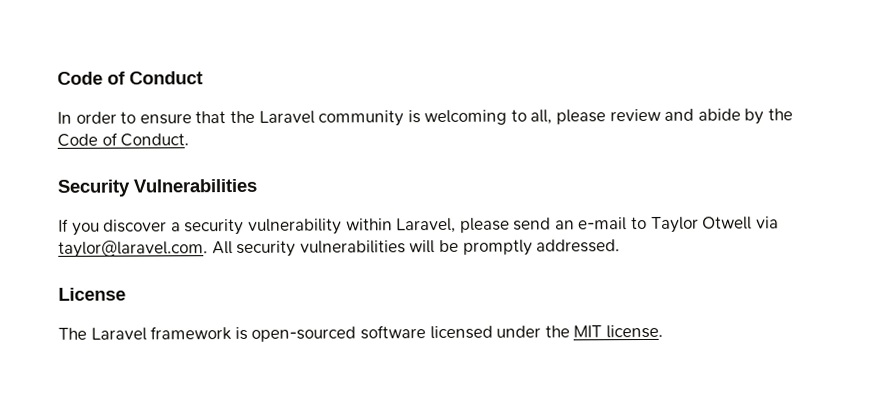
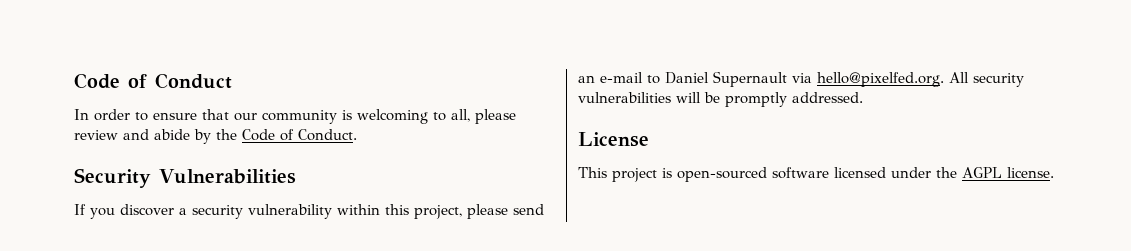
- In order to ensure that the Laravel community is welcoming to all, please review and abide by the Code of Conduct.
+ In order to ensure that our community is welcoming to all, please review and abide by the Code of Conduct.
- If you discover a security vulnerability within Laravel, please send an e-mail to Taylor Otwell via taylor@laravel.com. All security vulnerabilities will be promptly addressed.
+ If you discover a security vulnerability within this project, please send an e-mail to Daniel Supernault via hello@pixelfed.org. All security vulnerabilities will be promptly addressed.
- The Laravel framework is open-sourced software licensed under the MIT license.
+ This project is open-sourced software licensed under the AGPL license.

